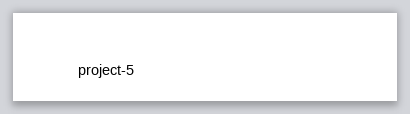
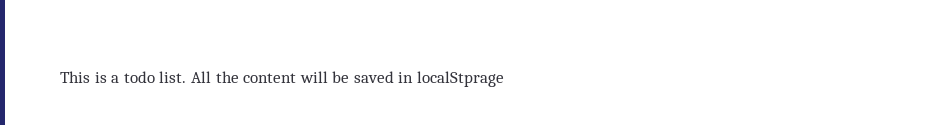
- project-5
+ This is a todo list. All the content will be saved in localStprage

